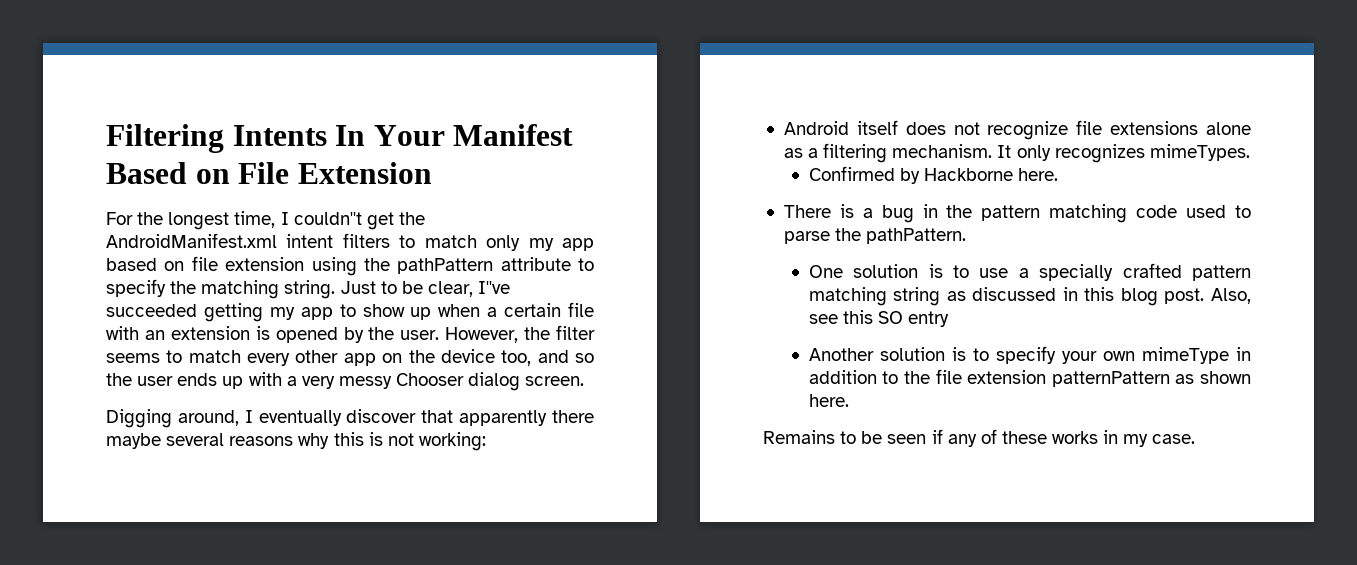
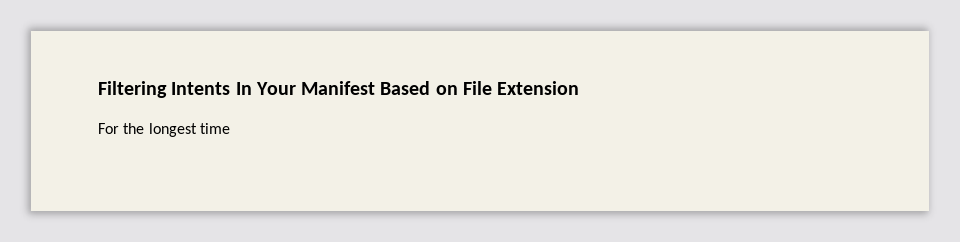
- For the longest time, I couldn''t get the AndroidManifest.xml intent filters to match only my app based on file extension using the pathPattern attribute to specify the matching string. Just to be clear, I''ve succeeded getting my app to show up when a certain file with an extension is opened by the user. However, the filter seems to match every other app on the device too, and so the user ends up with a very messy Chooser dialog screen.
- Digging around, I eventually discover that apparently there maybe several reasons why this is not working:
- Android itself does not recognize file extensions alone as a filtering mechanism. It only recognizes mimeTypes.
- Confirmed by Hackborne here.
- There is a bug in the pattern matching code used to parse the pathPattern.
- One solution is to use a specially crafted pattern matching string as discussed in this blog post. Also, see this SO entry
- Another solution is to specify your own mimeType in addition to the file extension patternPattern as shown here.
- Remains to be seen if any of these works in my case.
+ For the longest time

